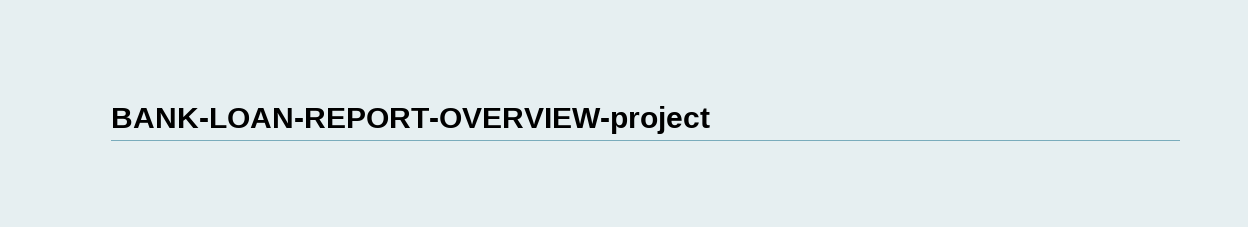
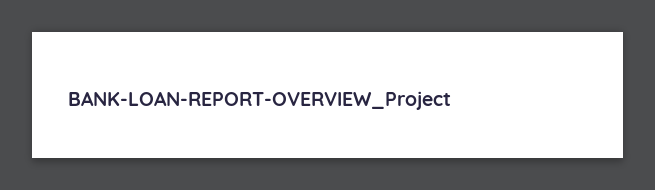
- BANK-LOAN-REPORT-OVERVIEW-project
+ BANK-LOAN-REPORT-OVERVIEW_Project

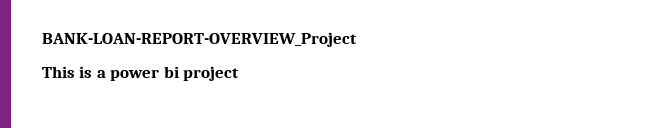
+ This is a power bi project

